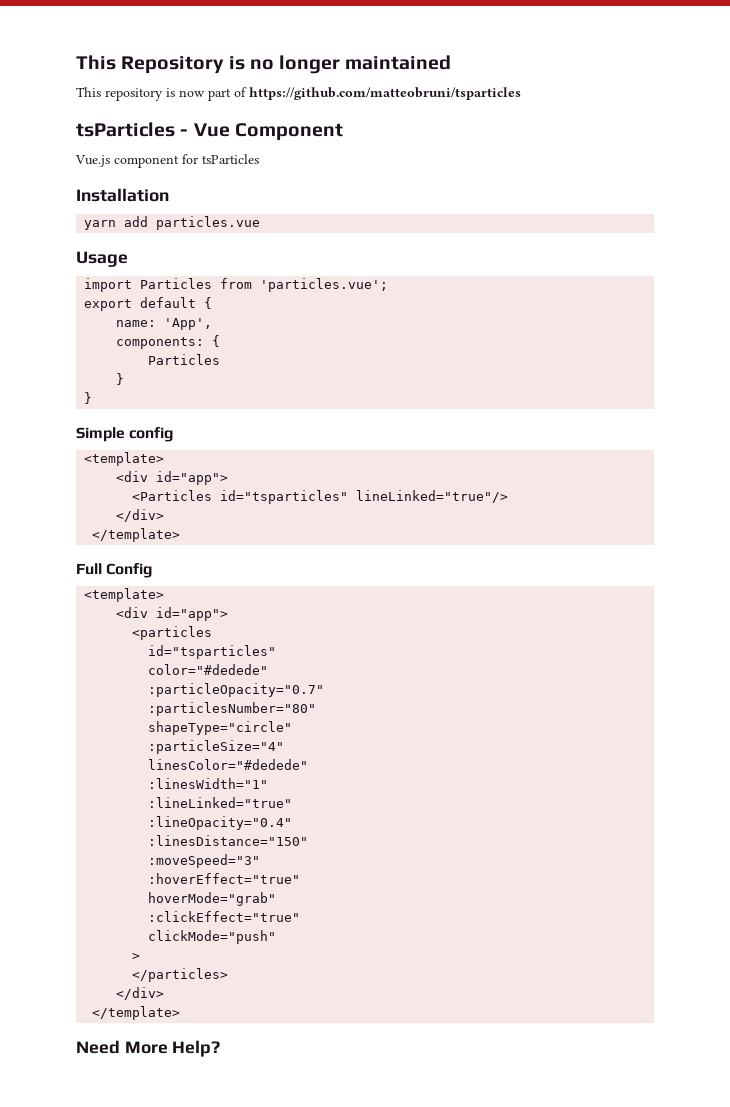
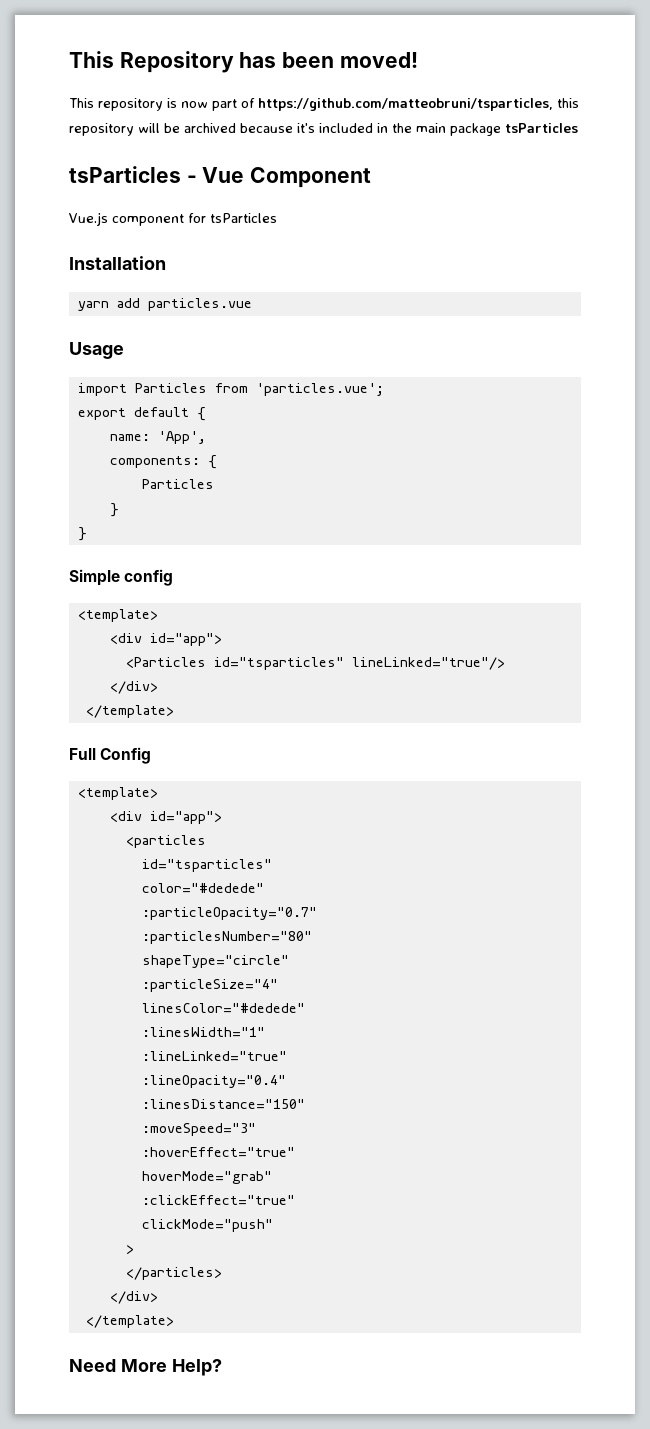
- This Repository is no longer maintained
+ This Repository has been moved!
- This repository is now part of https://github.com/matteobruni/tsparticles
+ This repository is now part of https://github.com/matteobruni/tsparticles, this repository will be archived because it's included in the main package tsParticles

